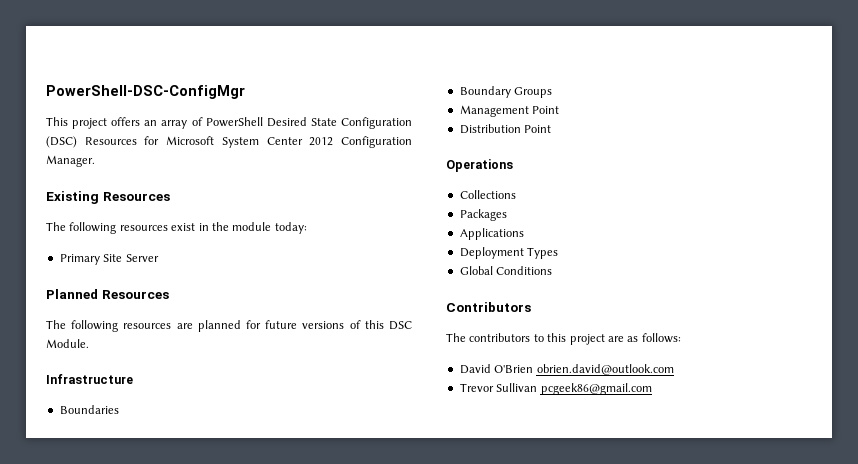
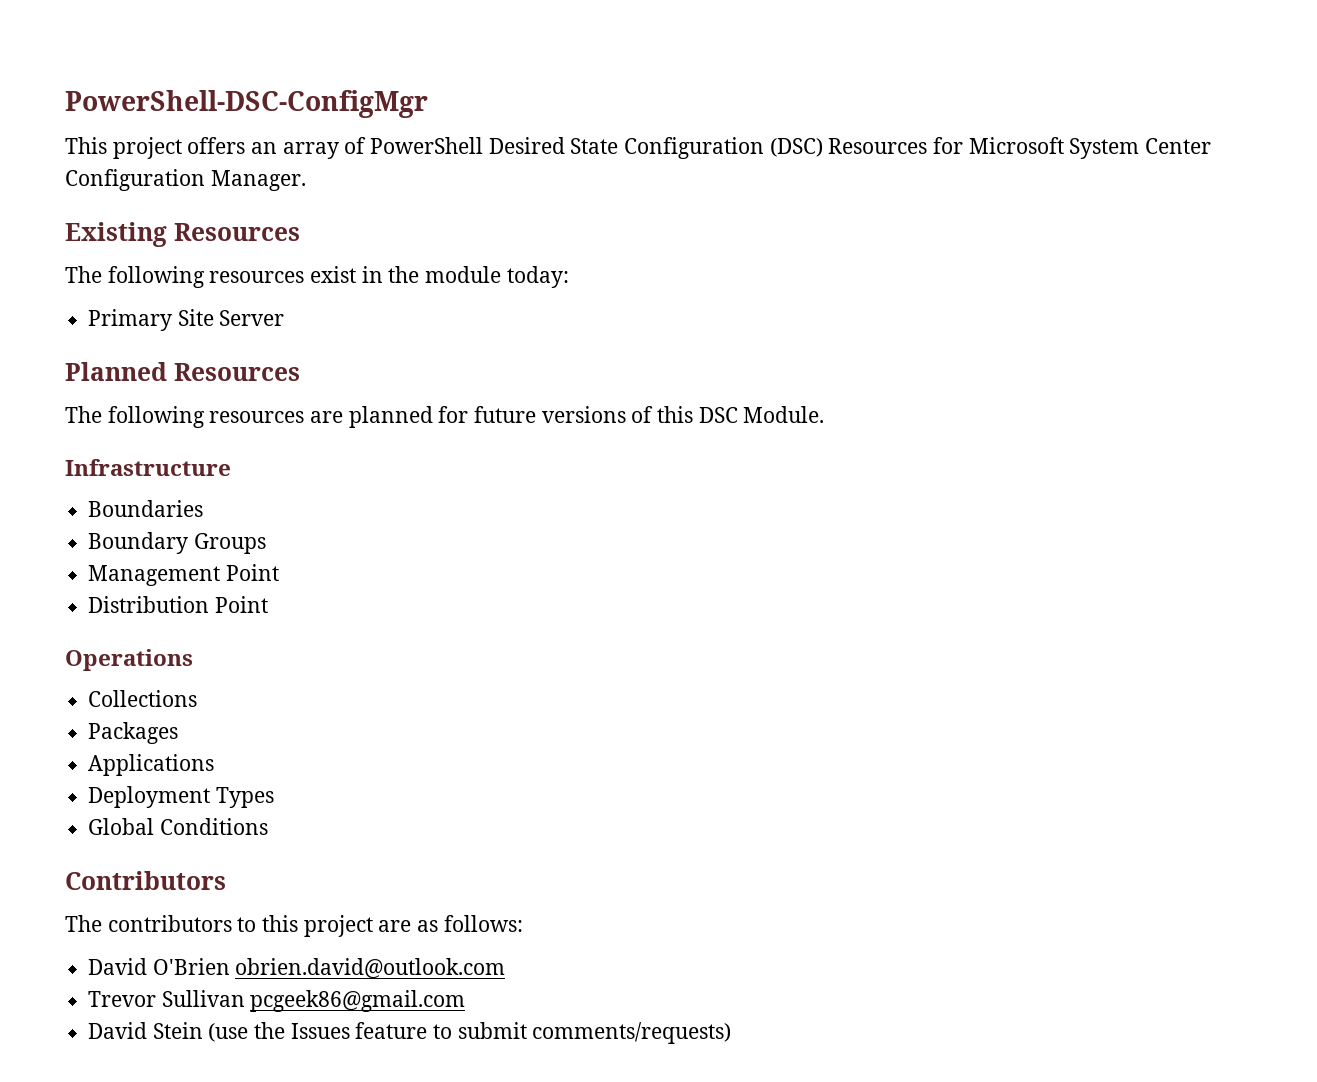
- This project offers an array of PowerShell Desired State Configuration (DSC) Resources for Microsoft System Center 2012 Configuration Manager.
+ This project offers an array of PowerShell Desired State Configuration (DSC) Resources for Microsoft System Center Configuration Manager.
+ David Stein (use the Issues feature to submit comments/requests)

